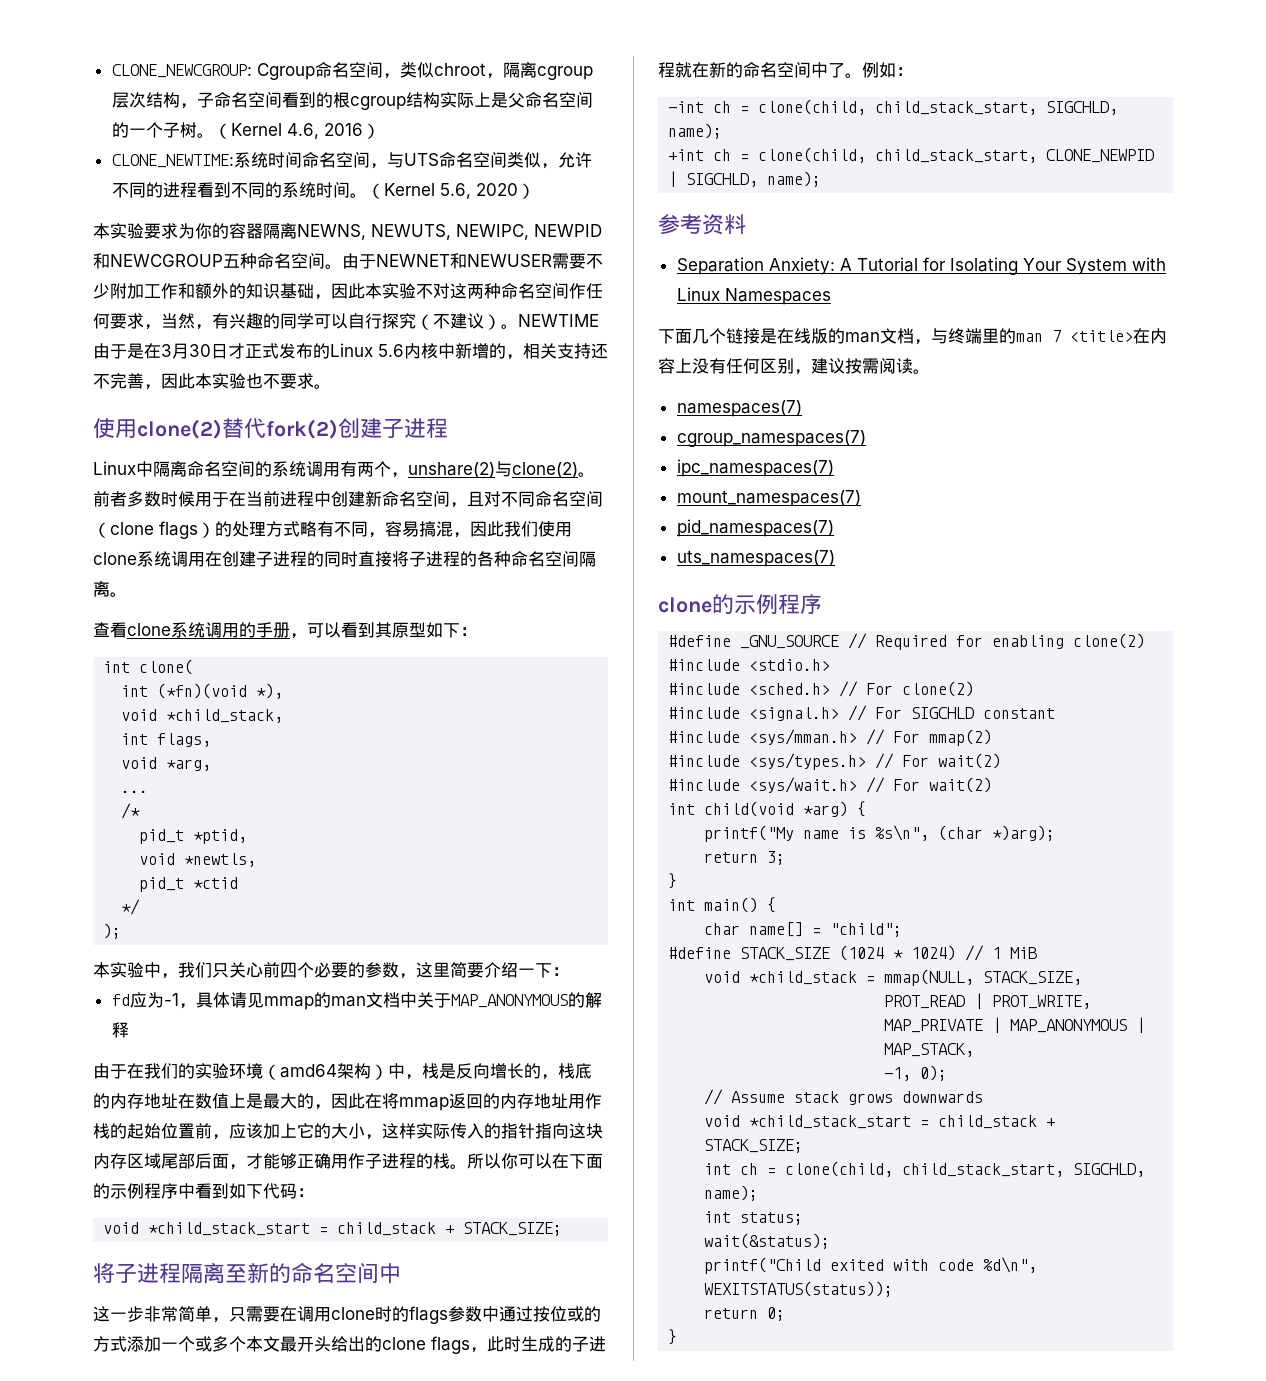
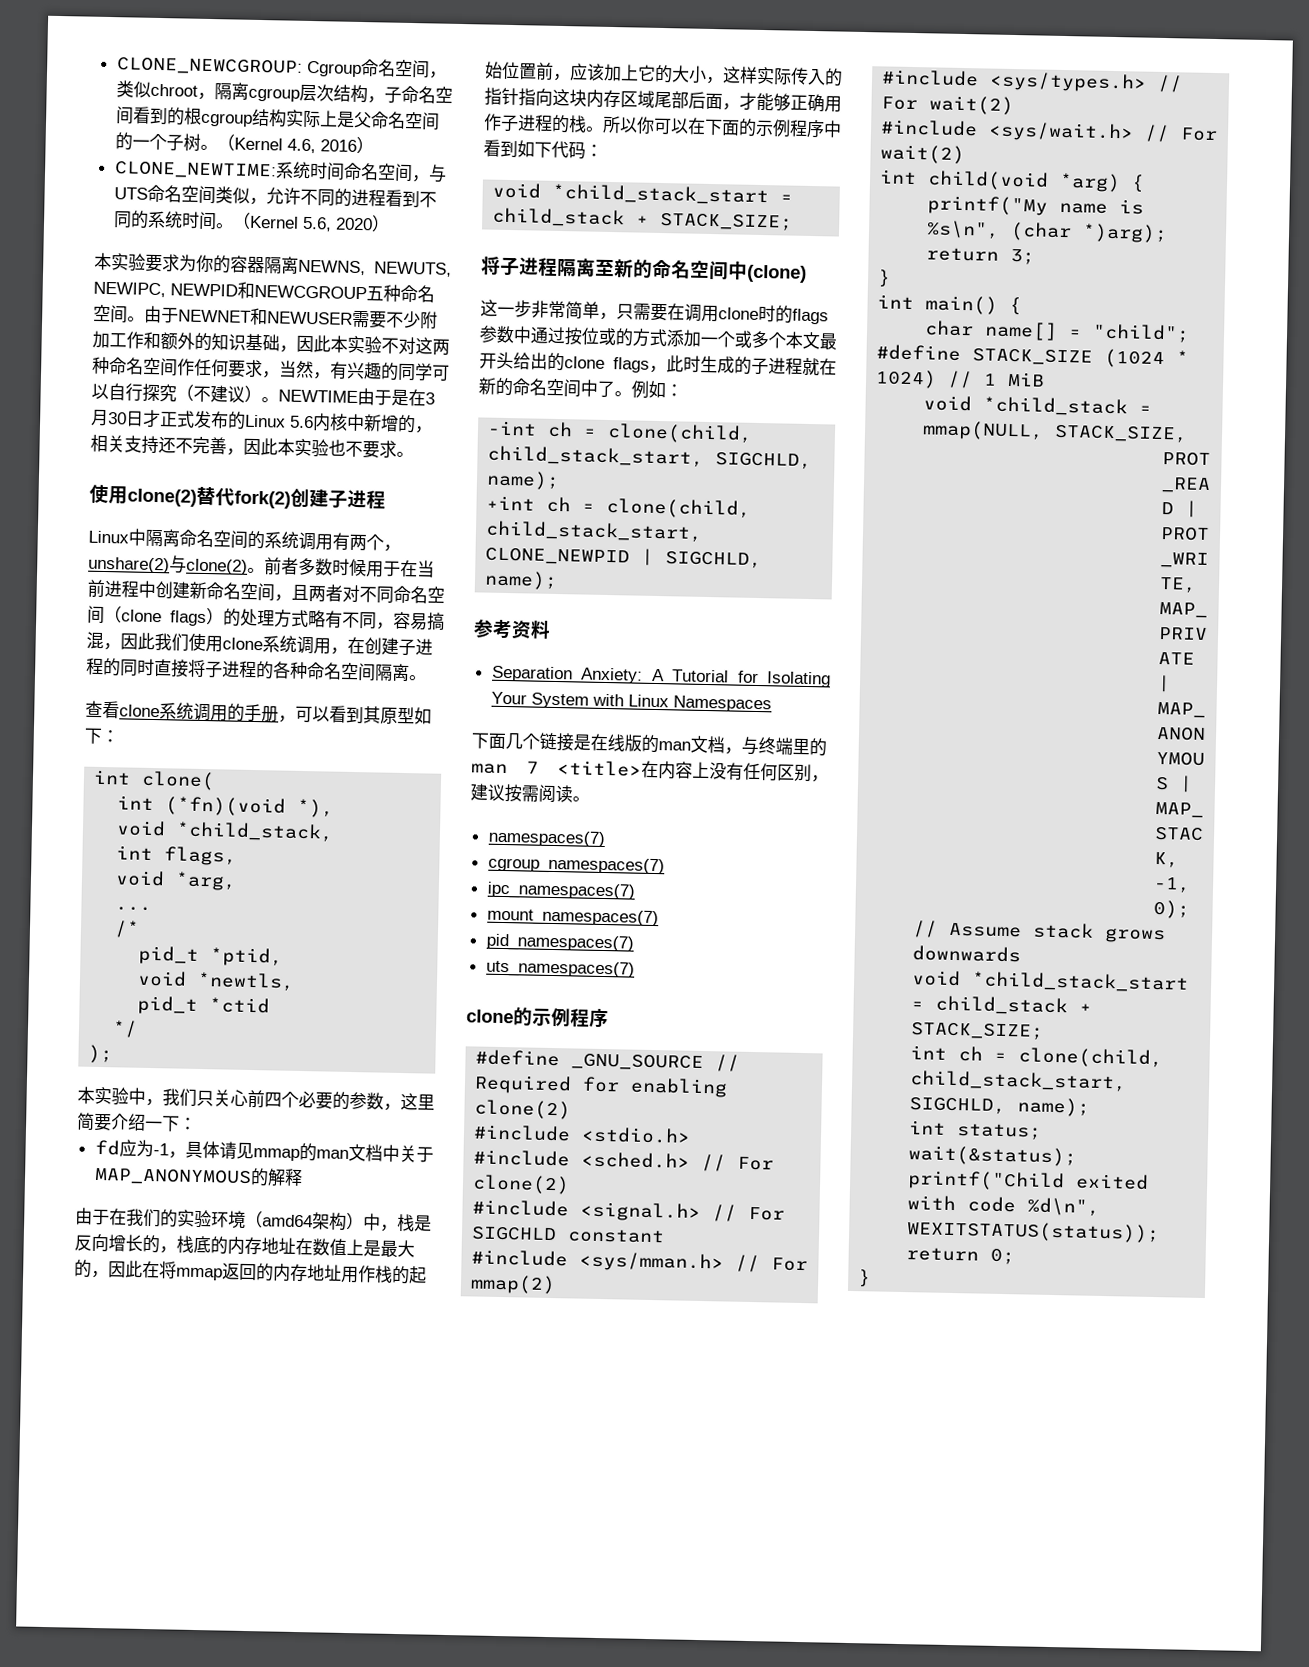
- 前者多数时候用于在当前进程中创建新命名空间，且对不同命名空间（clone flags）的处理方式略有不同，容易搞混，因此我们使用clone系统调用在创建子进程的同时直接将子进程的各种命名空间隔离。
+ 前者多数时候用于在当前进程中创建新命名空间，且两者对不同命名空间（clone flags）的处理方式略有不同，容易搞混，因此我们使用clone系统调用，在创建子进程的同时直接将子进程的各种命名空间隔离。
- 将子进程隔离至新的命名空间中
+ 将子进程隔离至新的命名空间中(clone)

